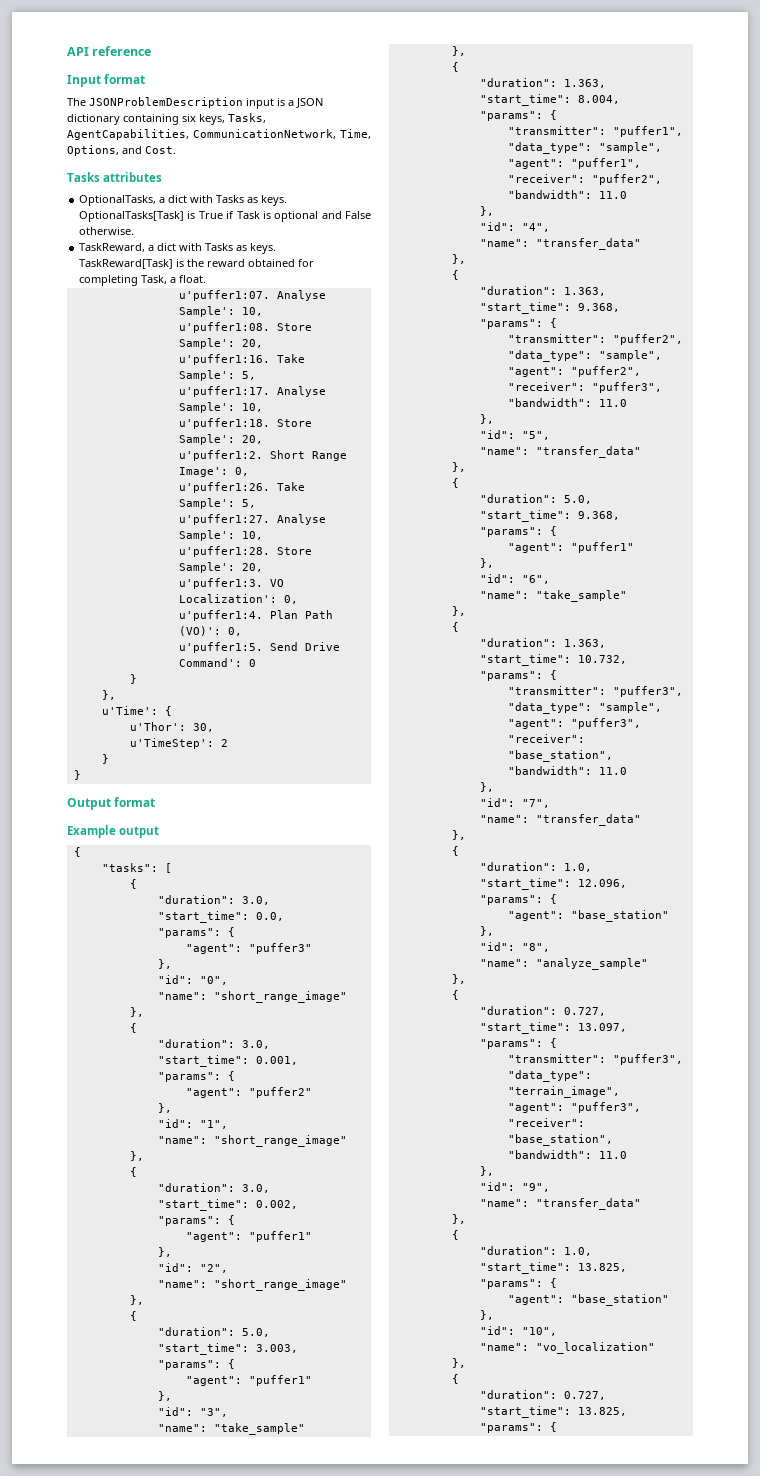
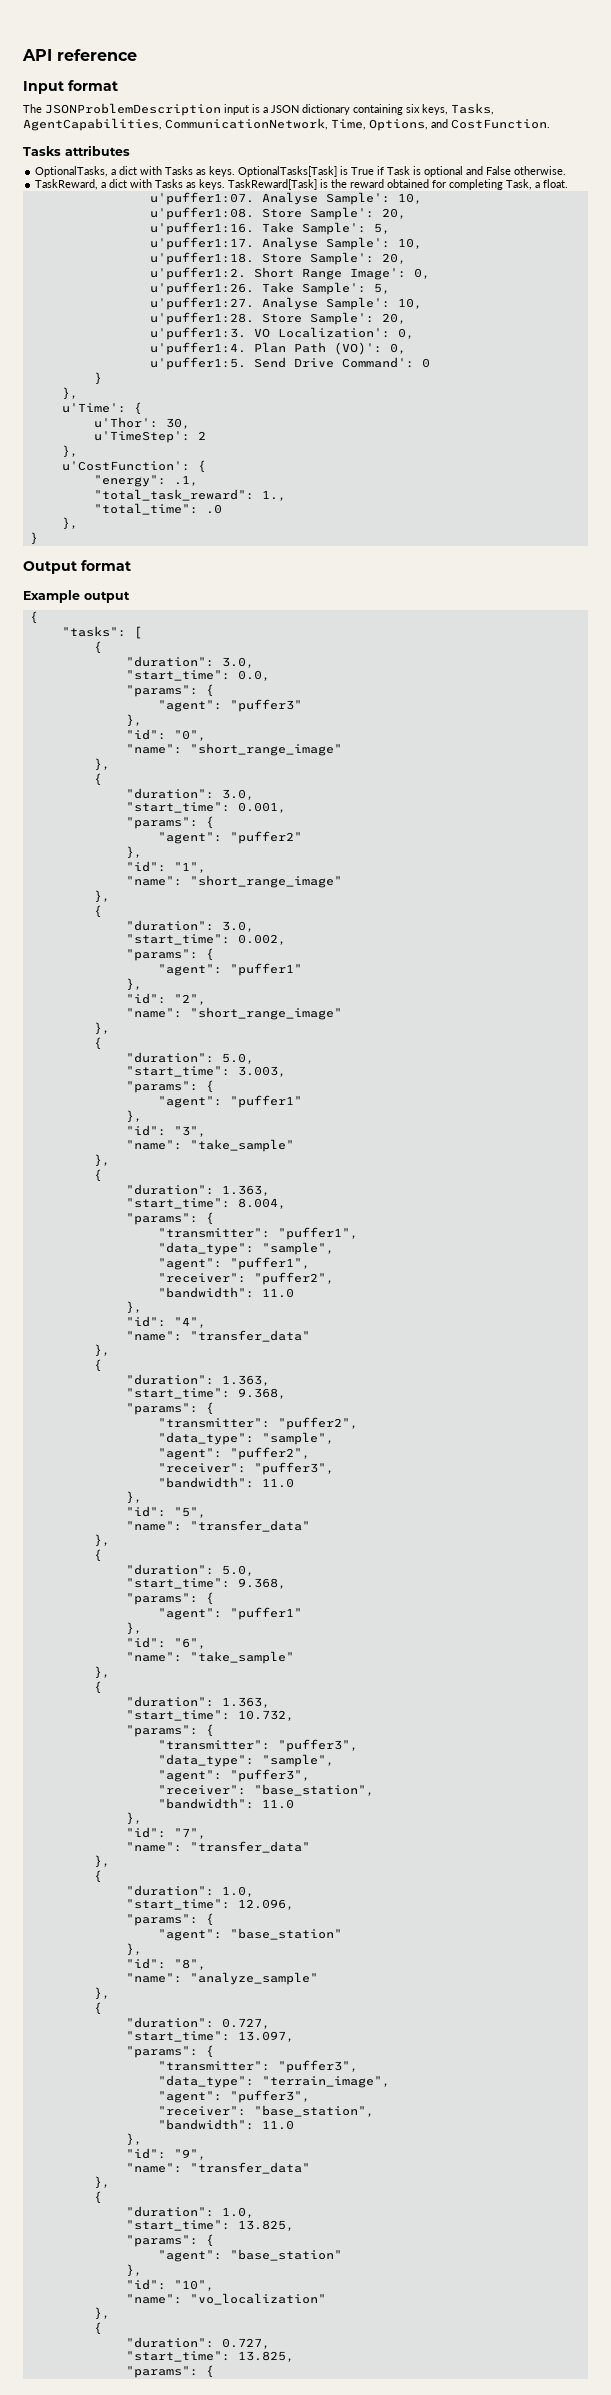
- The JSONProblemDescription input is a JSON dictionary containing six keys, Tasks, AgentCapabilities, CommunicationNetwork, Time, Options, and Cost.
+ The JSONProblemDescription input is a JSON dictionary containing six keys, Tasks, AgentCapabilities, CommunicationNetwork, Time, Options, and CostFunction.
  u'TimeStep': 2
- }
+ },
+ u'CostFunction': {
+ "energy": .1,
+ "total_task_reward": 1.,
+ "total_time": .0
+ },

